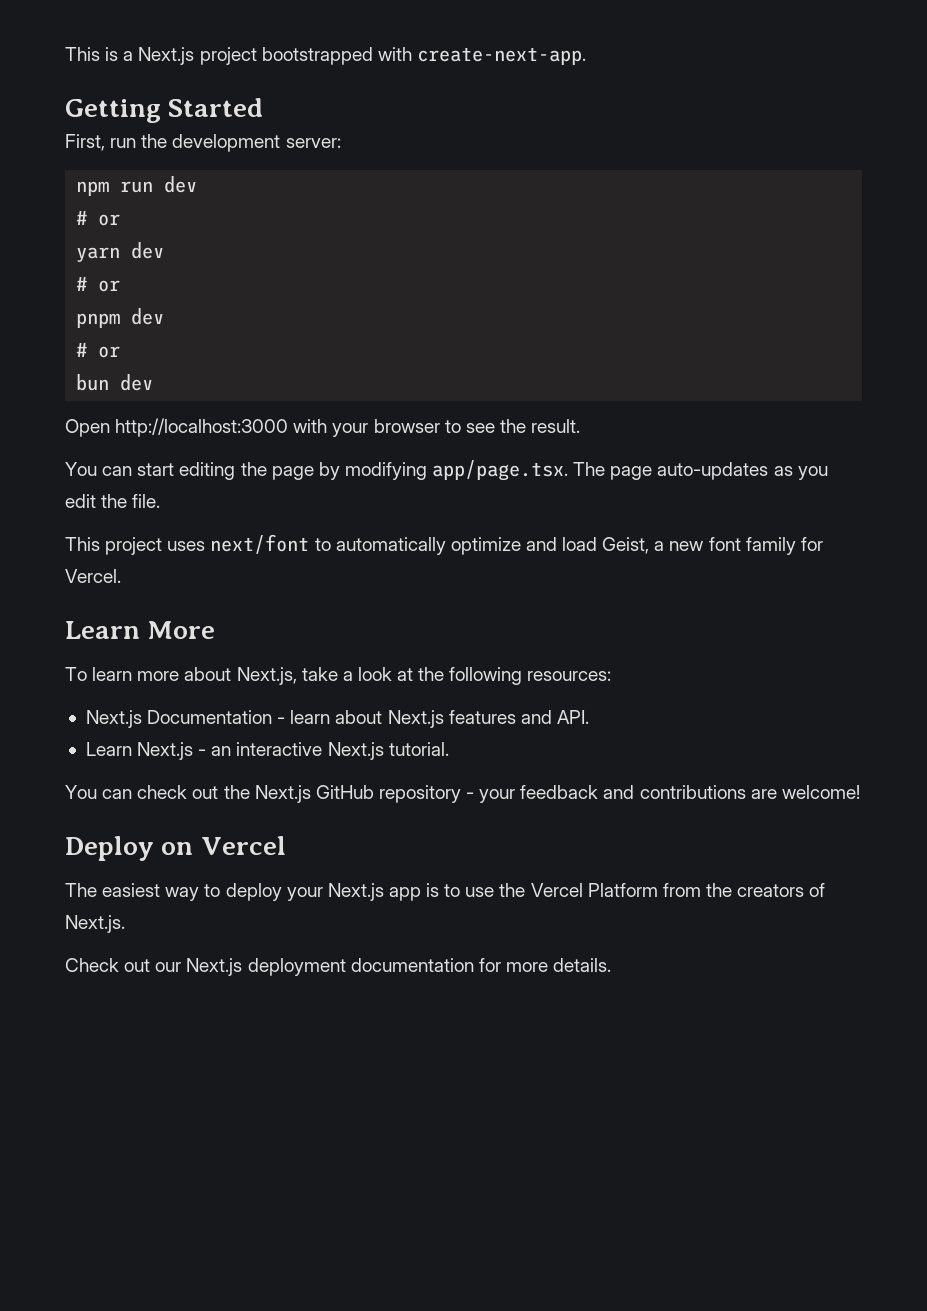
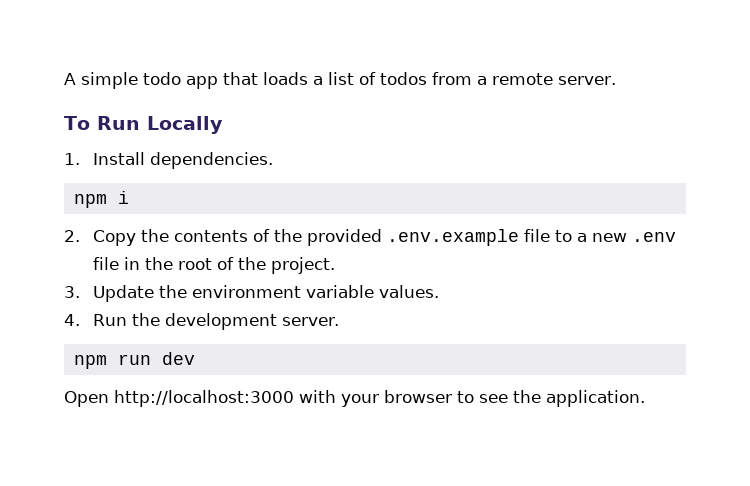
- This is a Next.js project bootstrapped with create-next-app.
- Getting Started
- First, run the development server:
+ A simple todo app that loads a list of todos from a remote server.
+ To Run Locally
+ 1. Install dependencies.
+ npm i
+ 2. Copy the contents of the provided .env.example file to a new .env file in the root of the project.
+ 3. Update the environment variable values.
+ 4. Run the development server.
  npm run dev
- # or
- yarn dev
- # or
- pnpm dev
- # or
- bun dev
- Open http://localhost:3000 with your browser to see the result.
- You can start editing the page by modifying app/page.tsx. The page auto-updates as you edit the file.
- This project uses next/font to automatically optimize and load Geist, a new font family for Vercel.
- Learn More
- To learn more about Next.js, take a look at the following resources:
- Next.js Documentation - learn about Next.js features and API.
- Learn Next.js - an interactive Next.js tutorial.
- You can check out the Next.js GitHub repository - your feedback and contributions are welcome!
- Deploy on Vercel
- The easiest way to deploy your Next.js app is to use the Vercel Platform from the creators of Next.js.
- Check out our Next.js deployment documentation for more details.
+ Open http://localhost:3000 with your browser to see the application.

